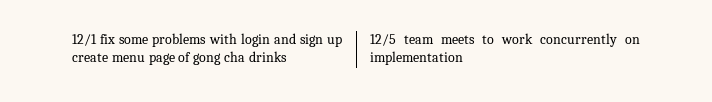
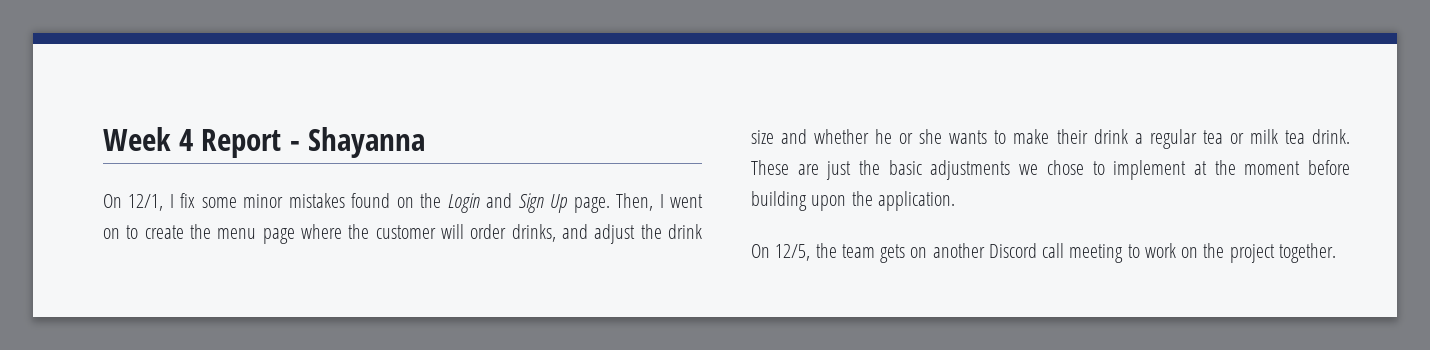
- 12/1 fix some problems with login and sign up create menu page of gong cha drinks
- 12/5 team meets to work concurrently on implementation
+ Week 4 Report - Shayanna
+ On 12/1, I fix some minor mistakes found on the Login and Sign Up page. Then, I went on to create the menu page where the customer will order drinks, and adjust the drink size and whether he or she wants to make their drink a regular tea or milk tea drink. These are just the basic adjustments we chose to implement at the moment before building upon the application.
+ On 12/5, the team gets on another Discord call meeting to work on the project together.

